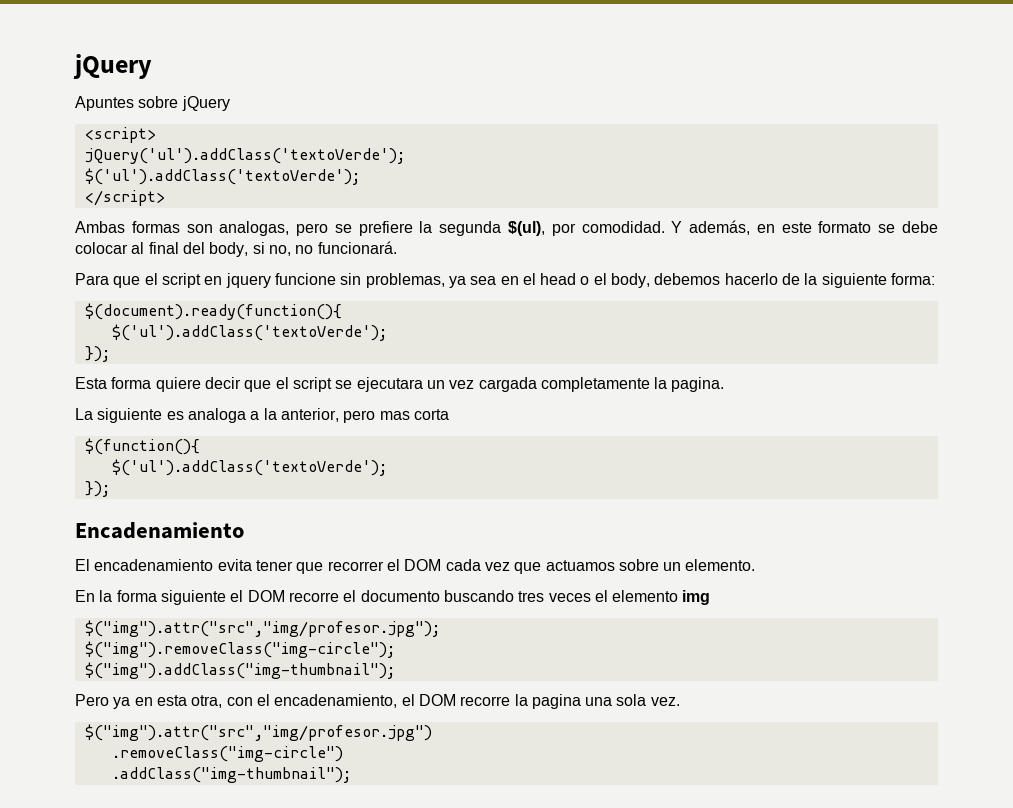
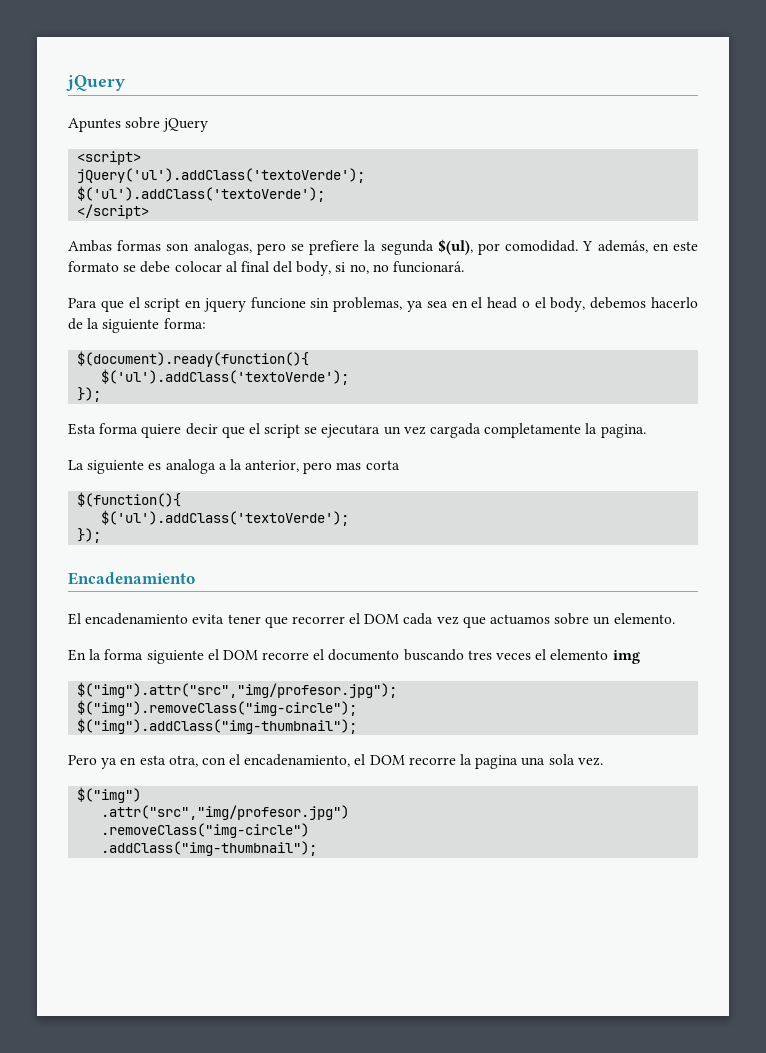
- $("img").attr("src","img/profesor.jpg")
+ $("img")
+ .attr("src","img/profesor.jpg")

